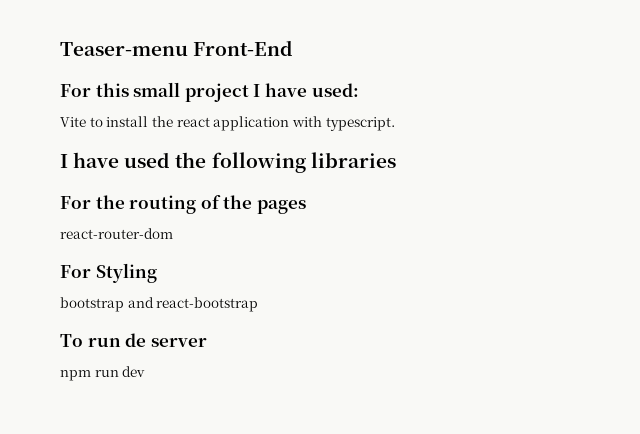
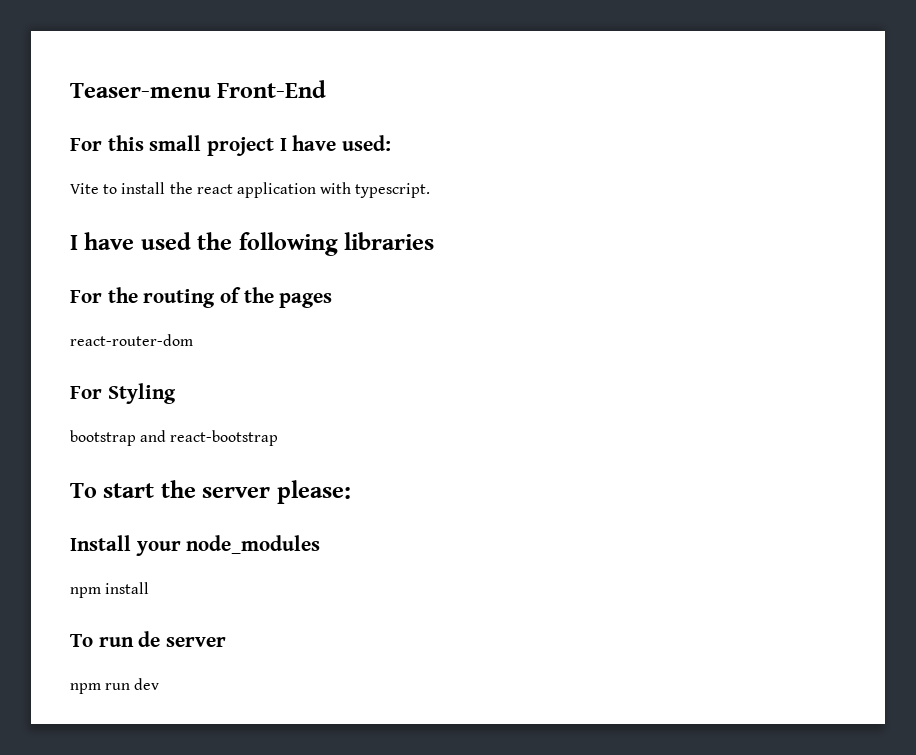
+ To start the server please:
+ Install your node_modules
+ npm install

